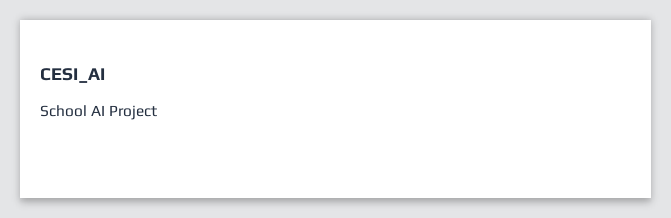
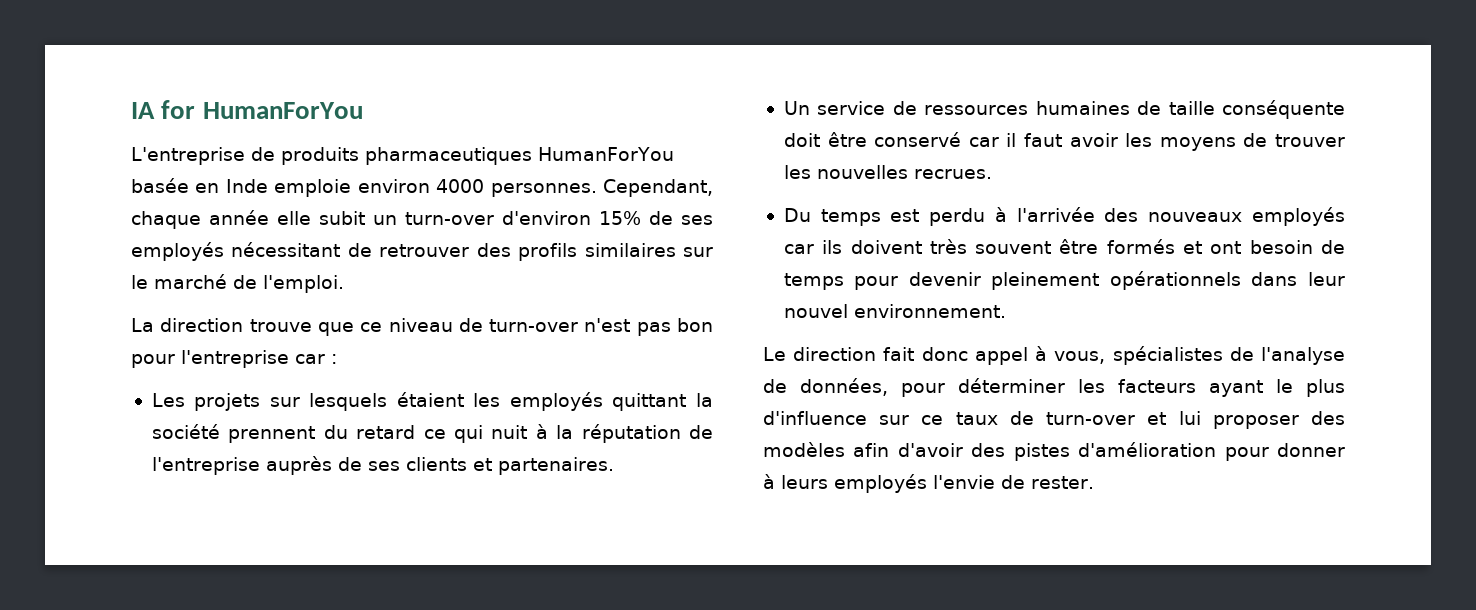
- CESI_AI
- School AI Project
+ IA for HumanForYou
+ L'entreprise de produits pharmaceutiques HumanForYou basée en Inde emploie environ 4000 personnes. Cependant, chaque année elle subit un turn-over d'environ 15% de ses employés nécessitant de retrouver des profils similaires sur le marché de l'emploi.
+ La direction trouve que ce niveau de turn-over n'est pas bon pour l'entreprise car :
+ Les projets sur lesquels étaient les employés quittant la société prennent du retard ce qui nuit à la réputation de l'entreprise auprès de ses clients et partenaires.
+ Un service de ressources humaines de taille conséquente doit être conservé car il faut avoir les moyens de trouver les nouvelles recrues.
+ Du temps est perdu à l'arrivée des nouveaux employés car ils doivent très souvent être formés et ont besoin de temps pour devenir pleinement opérationnels dans leur nouvel environnement.
+ Le direction fait donc appel à vous, spécialistes de l'analyse de données, pour déterminer les facteurs ayant le plus d'influence sur ce taux de turn-over et lui proposer des modèles afin d'avoir des pistes d'amélioration pour donner à leurs employés l'envie de rester.

